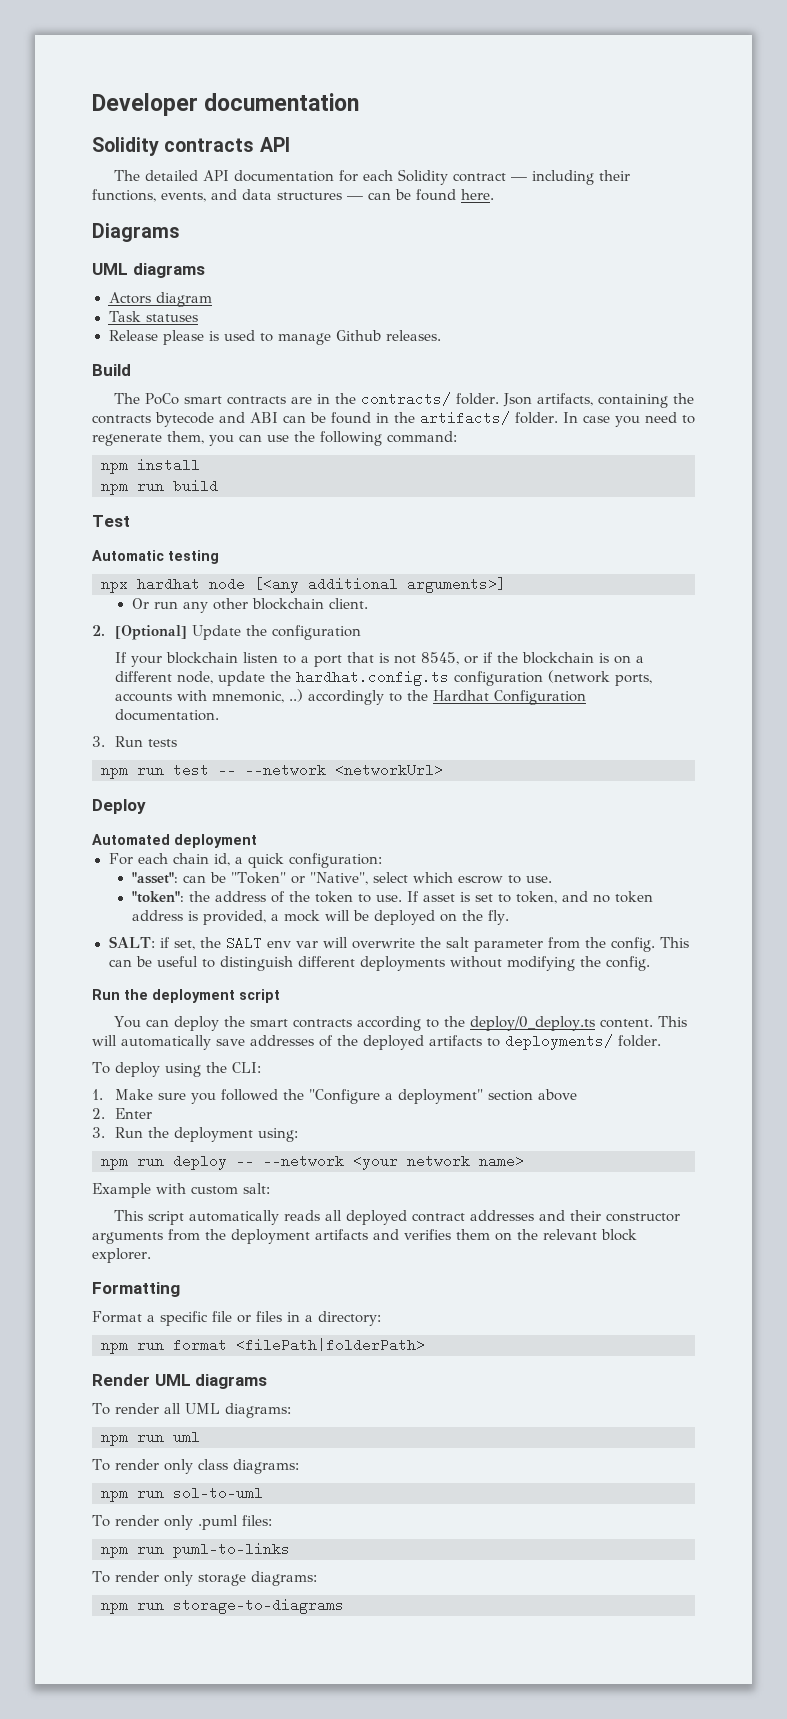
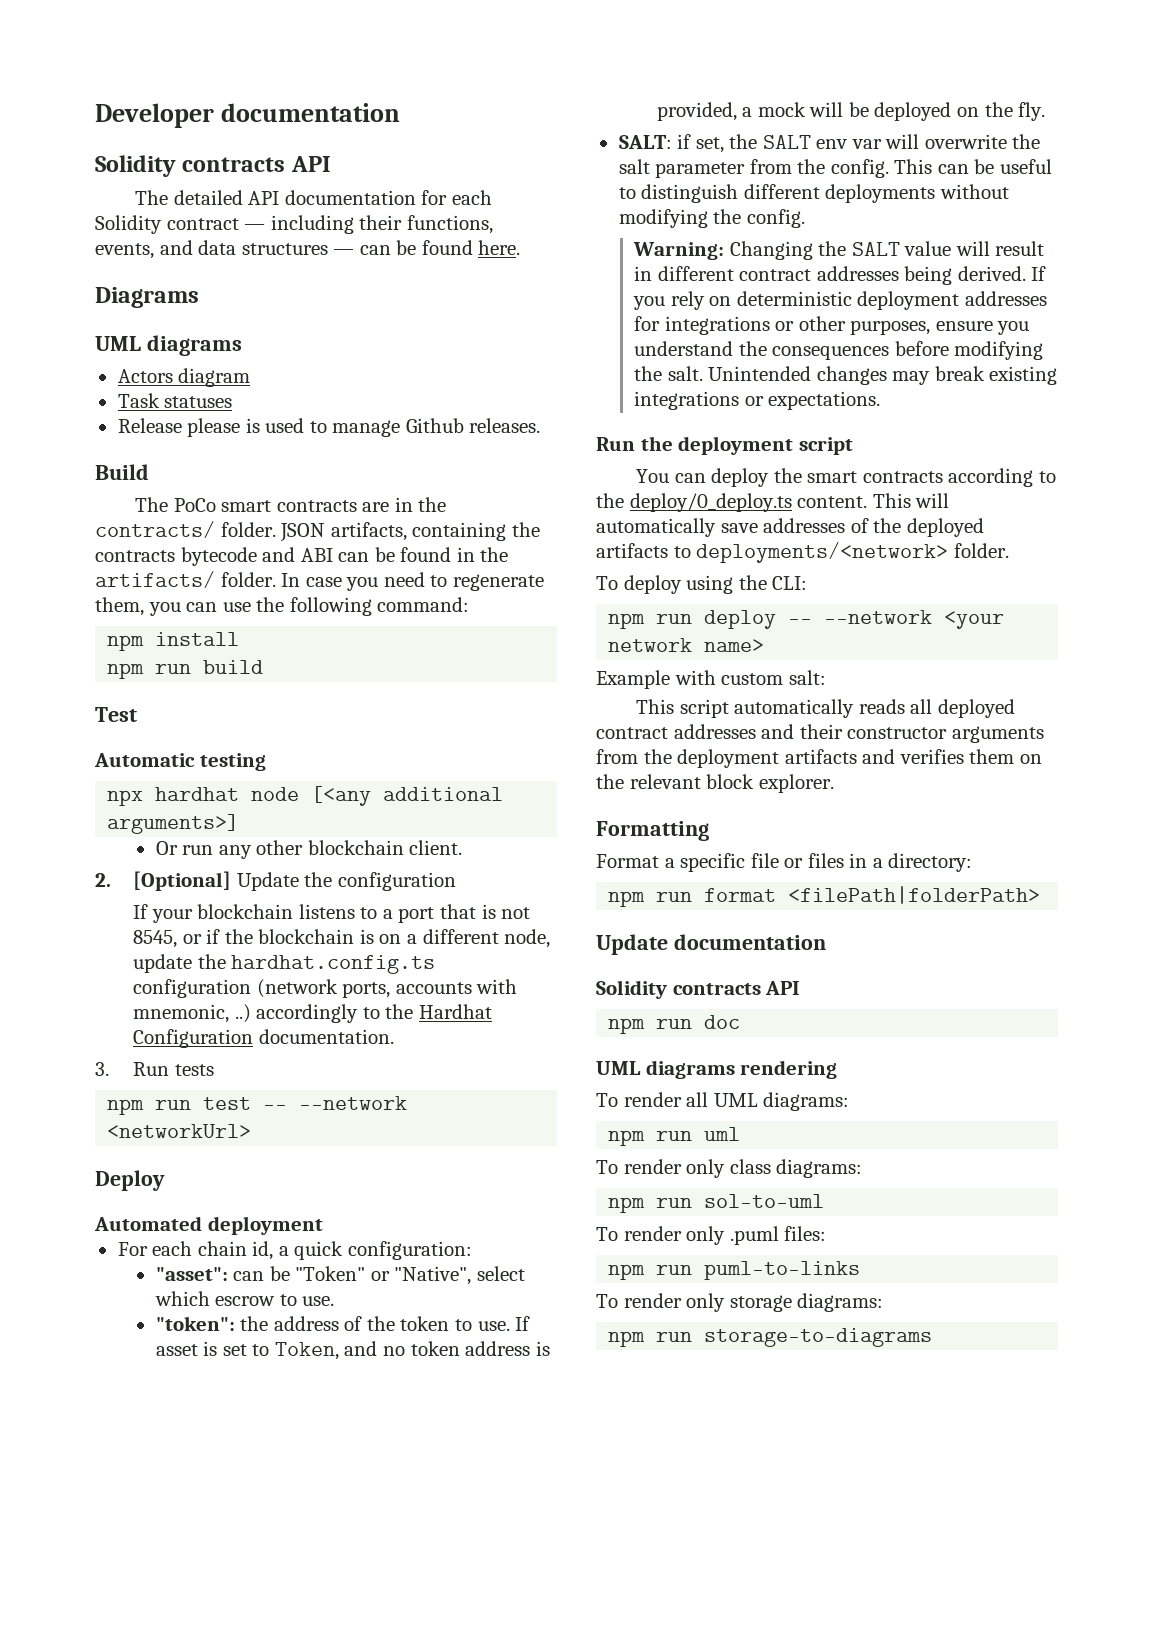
- Json artifacts, containing the contracts bytecode and ABI can be found in the artifacts/ folder.
+ JSON artifacts, containing the contracts bytecode and ABI can be found in the artifacts/ folder.
- If your blockchain listen to a port that is not 8545, or if the blockchain is on a different node, update the hardhat.config.ts configuration (network ports, accounts with mnemonic, ..) accordingly to the Hardhat Configuration documentation.
+ If your blockchain listens to a port that is not 8545, or if the blockchain is on a different node, update the hardhat.config.ts configuration (network ports, accounts with mnemonic, ..) accordingly to the Hardhat Configuration documentation.
- If asset is set to token, and no token address is provided, a mock will be deployed on the fly.
+ If asset is set to Token, and no token address is provided, a mock will be deployed on the fly.
+ Warning: Changing the SALT value will result in different contract addresses being derived. If you rely on deterministic deployment addresses for integrations or other purposes, ensure you understand the consequences before modifying the salt. Unintended changes may break existing integrations or expectations.
- This will automatically save addresses of the deployed artifacts to deployments/ folder.
+ This will automatically save addresses of the deployed artifacts to deployments/<network> folder.
- 1. Make sure you followed the "Configure a deployment" section above
- 2. Enter
- 3. Run the deployment using:
- Render UML diagrams
+ Update documentation
+ Solidity contracts API
+ npm run doc
+ UML diagrams rendering

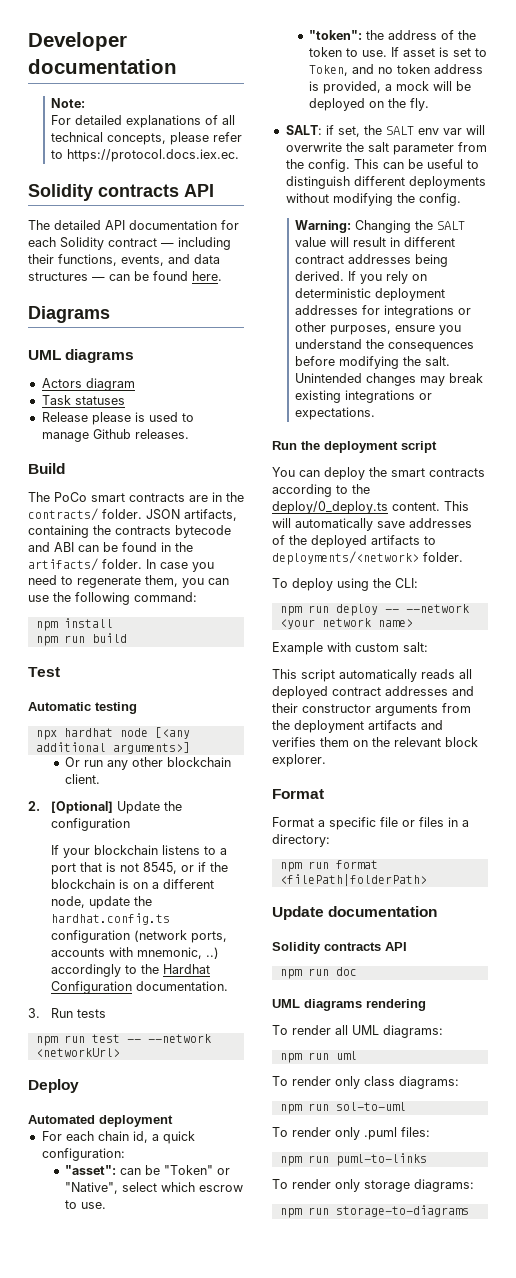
+ Note:
+ For detailed explanations of all technical concepts, please refer to https://protocol.docs.iex.ec.
  This script automatically reads all deployed contract addresses and their constructor arguments from the deployment artifacts and verifies them on the relevant block explorer.
- Formatting
+ Format

